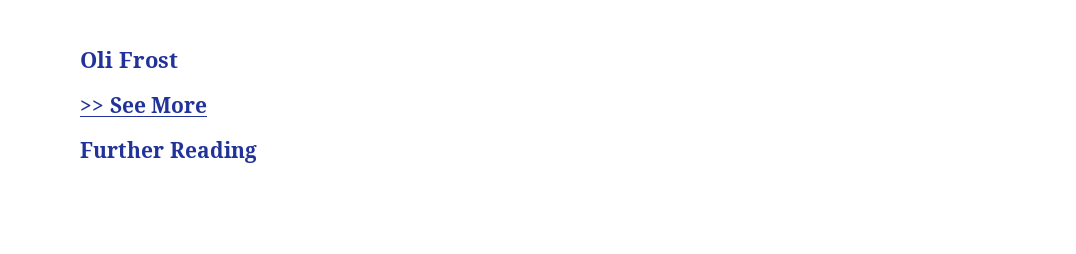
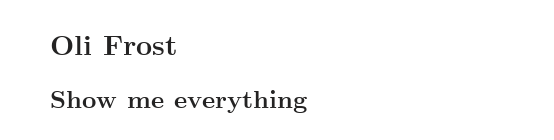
- >> See More
- Further Reading
+ Show me everything

